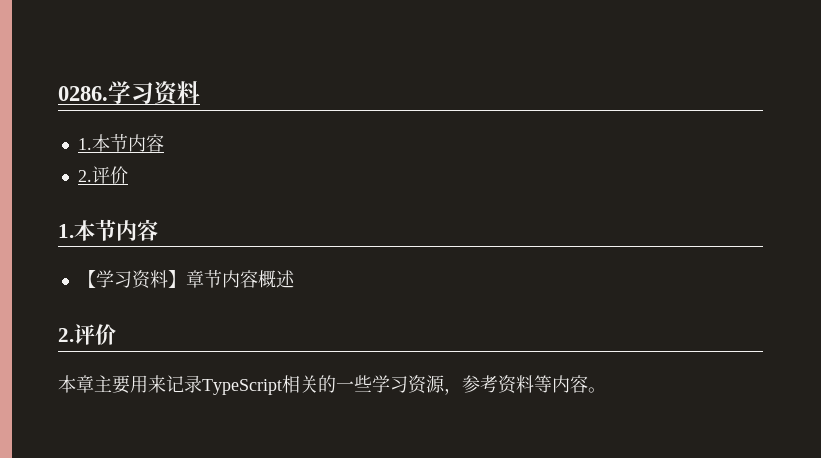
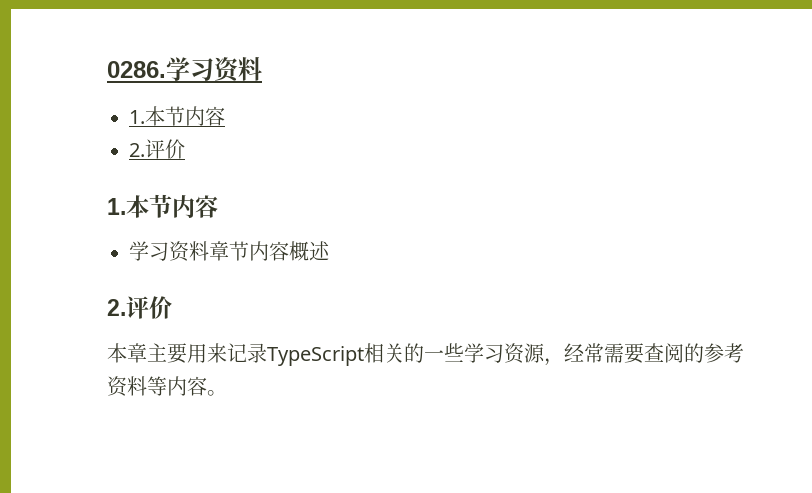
- 【学习资料】章节内容概述
+ 学习资料章节内容概述
- 本章主要用来记录TypeScript相关的一些学习资源，参考资料等内容。
+ 本章主要用来记录TypeScript相关的一些学习资源，经常需要查阅的参考资料等内容。

